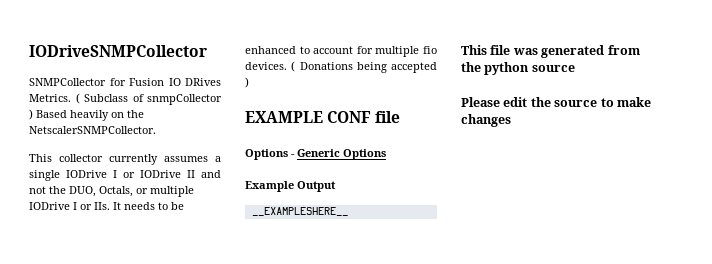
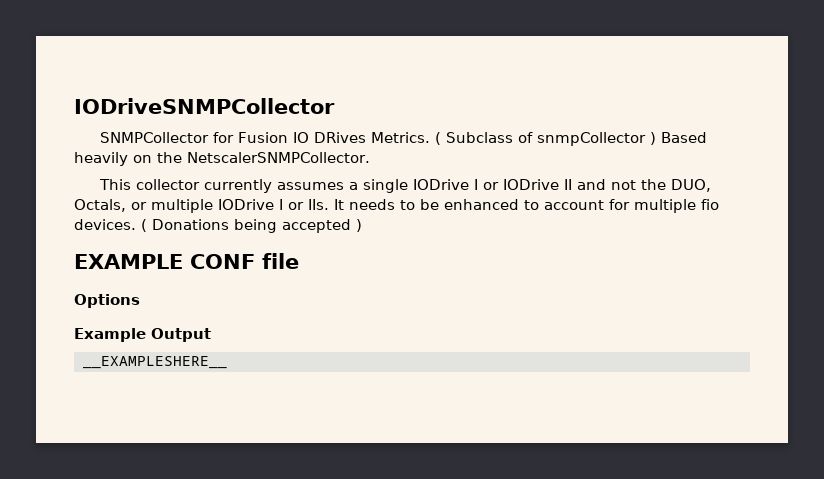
- Options - Generic Options
+ Options
- This file was generated from the python source
- Please edit the source to make changes

